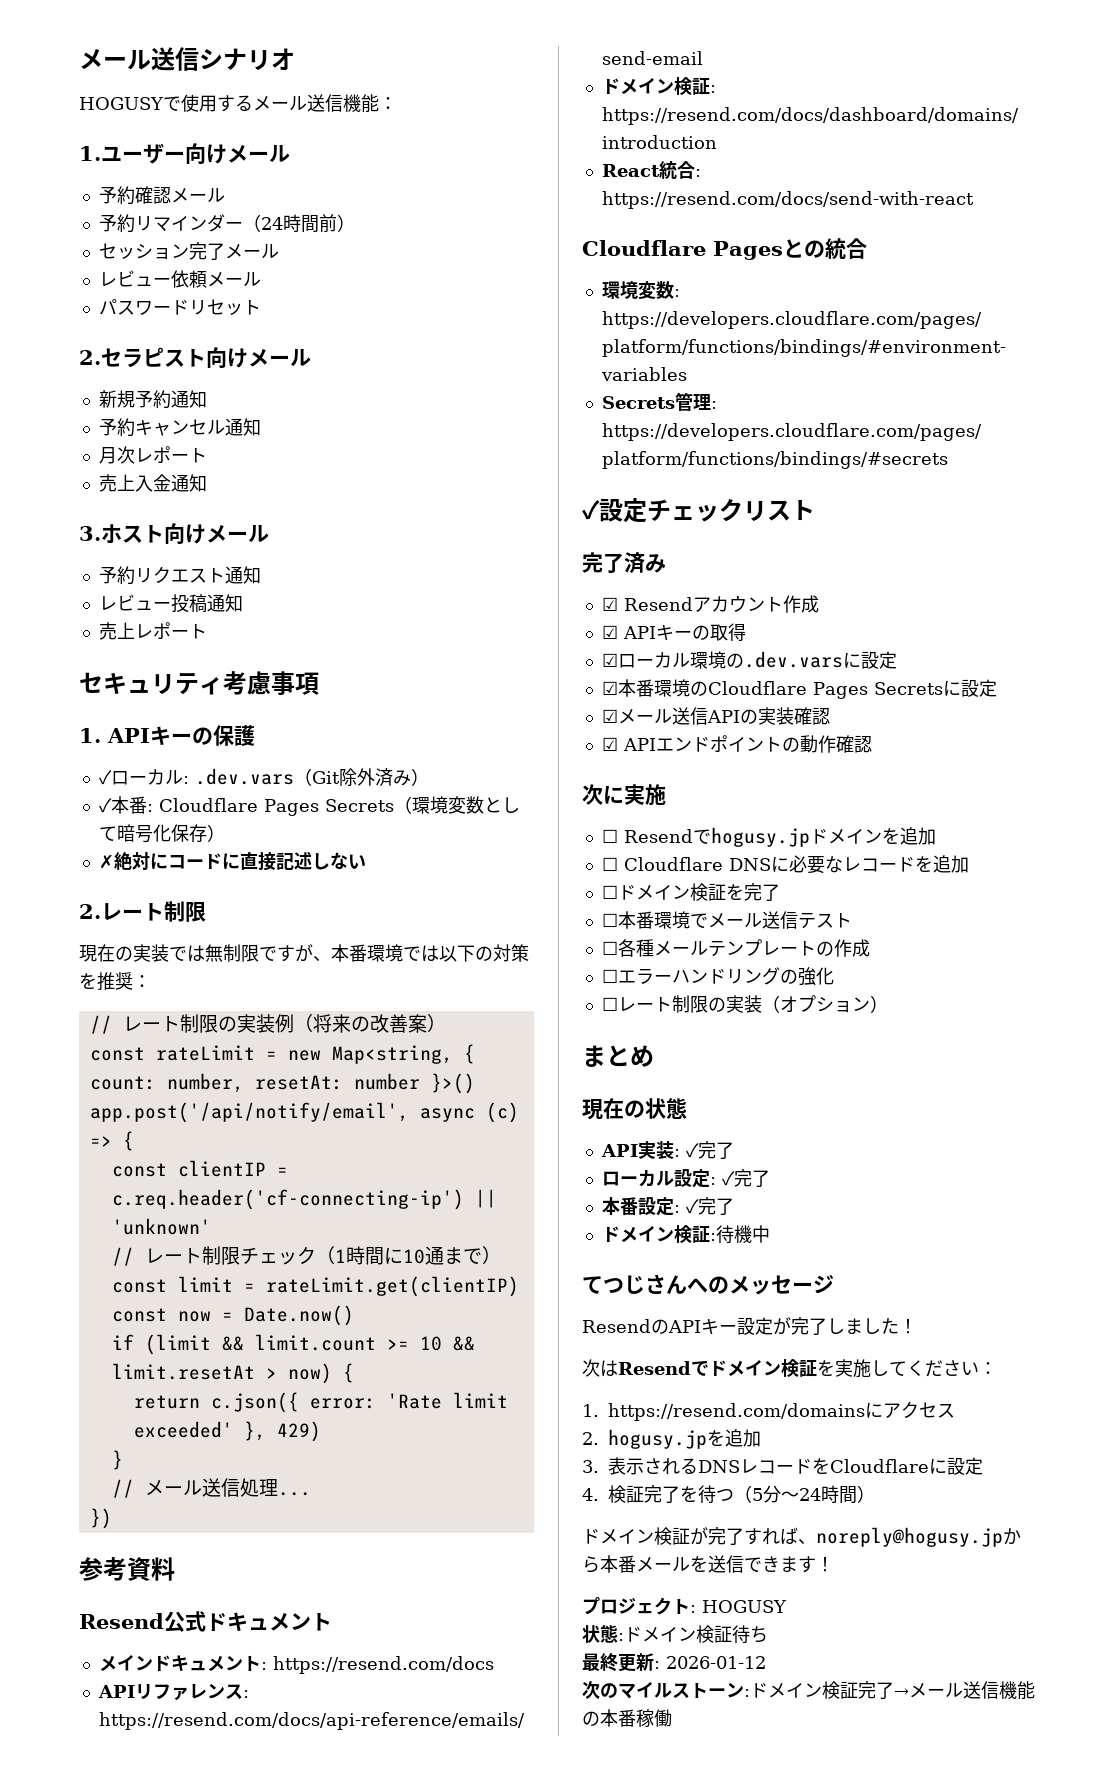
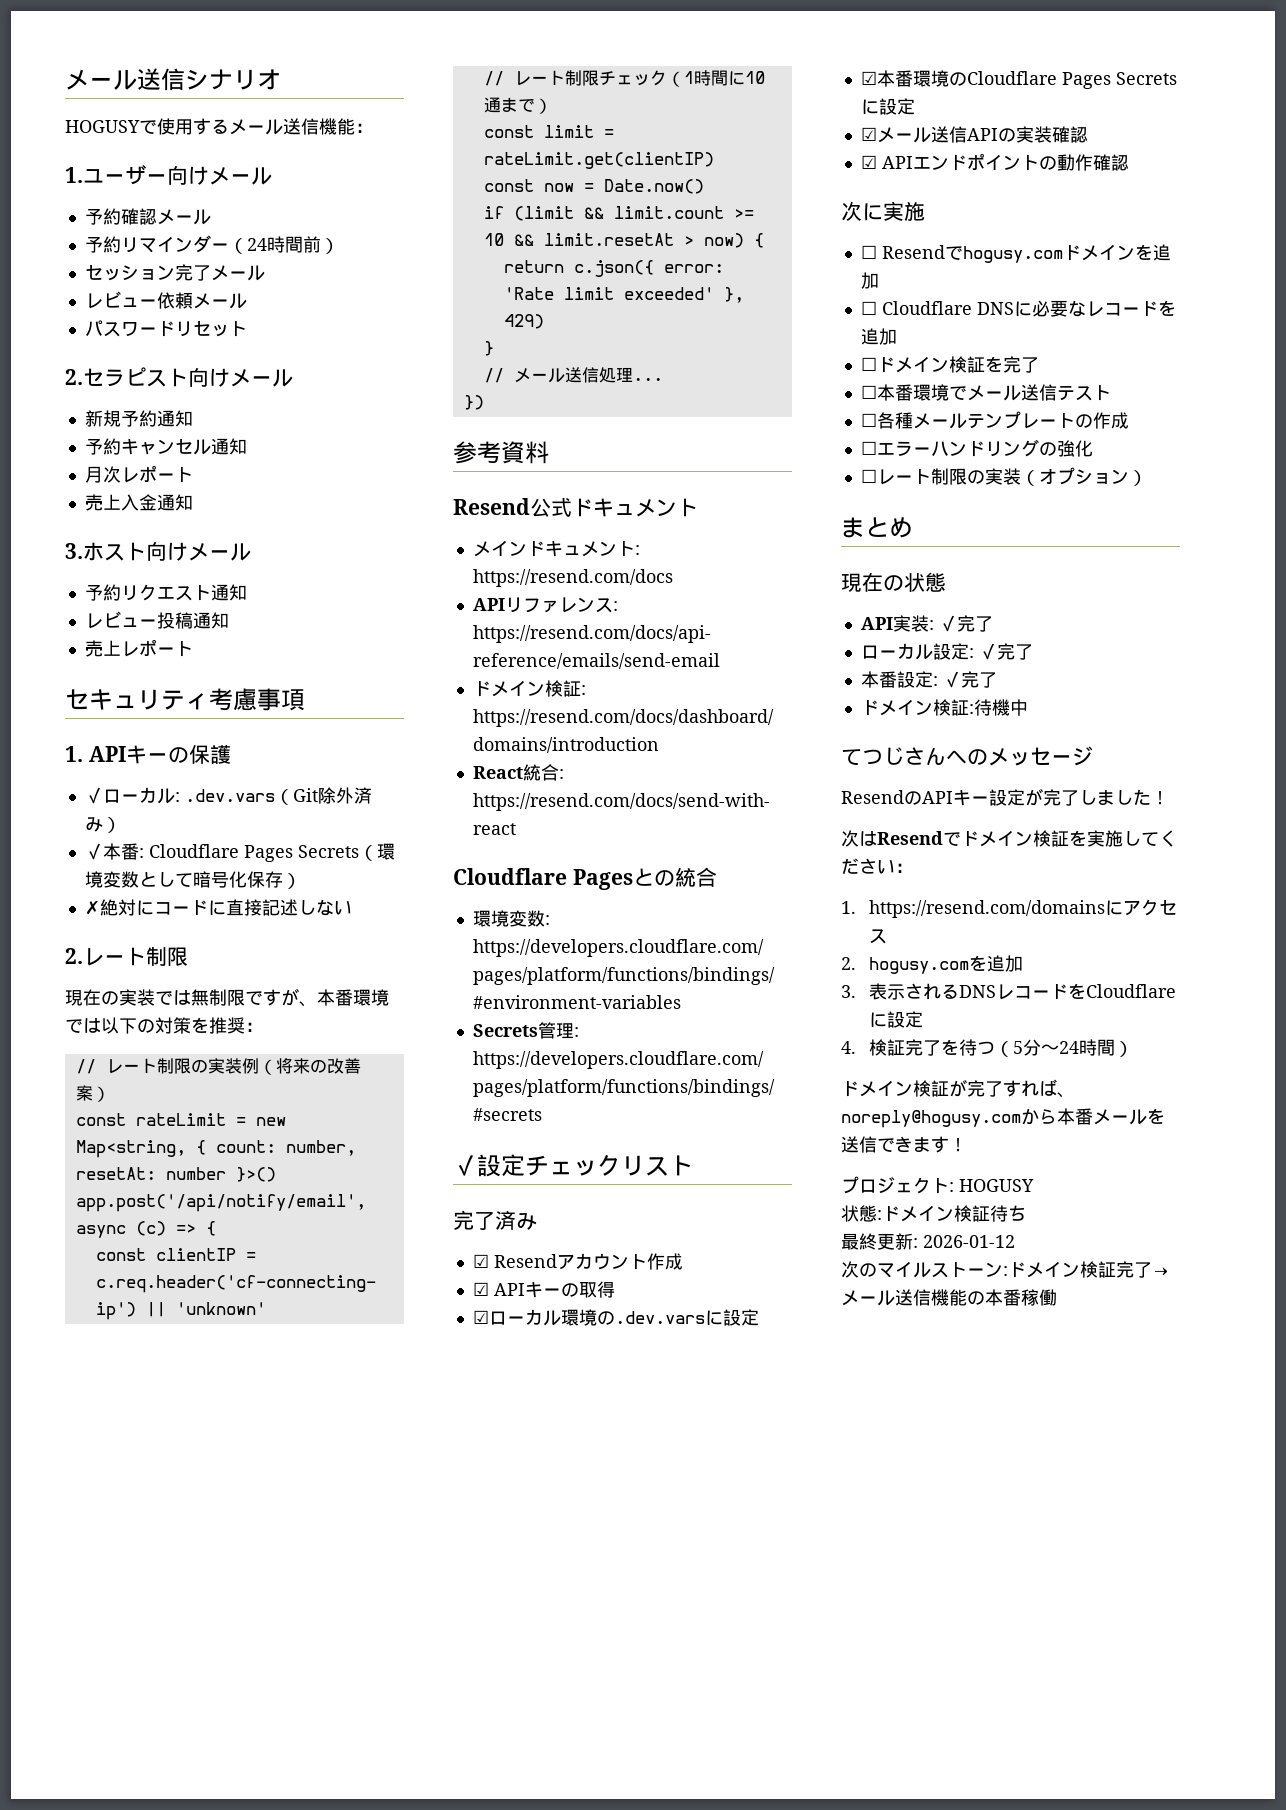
- ☐ Resendでhogusy.jpドメインを追加
+ ☐ Resendでhogusy.comドメインを追加
- 2. hogusy.jpを追加
+ 2. hogusy.comを追加
- ドメイン検証が完了すれば、noreply@hogusy.jpから本番メールを送信できます！
+ ドメイン検証が完了すれば、noreply@hogusy.comから本番メールを送信できます！

